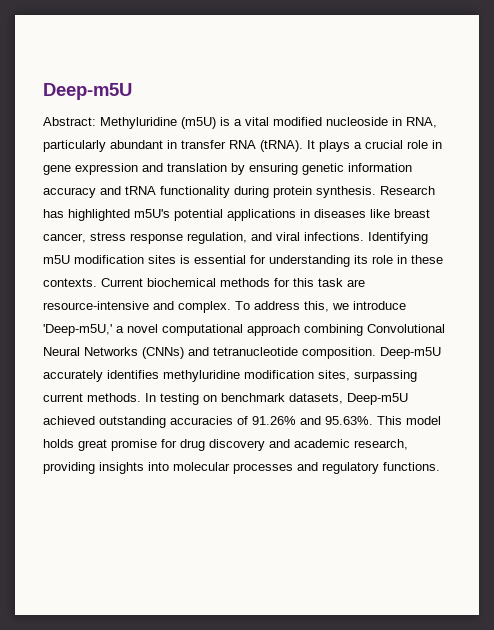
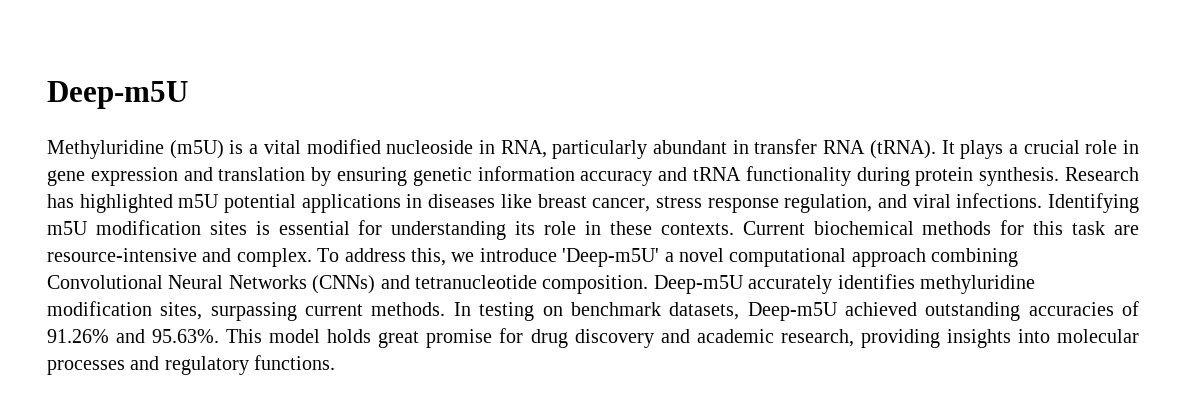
- Abstract: Methyluridine (m5U) is a vital modified nucleoside in RNA, particularly abundant in transfer RNA (tRNA).
+ Methyluridine (m5U) is a vital modified nucleoside in RNA, particularly abundant in transfer RNA (tRNA).
- Research has highlighted m5U's potential applications in diseases like breast cancer, stress response regulation, and viral infections.
+ Research has highlighted m5U potential applications in diseases like breast cancer, stress response regulation, and viral infections.
- To address this, we introduce 'Deep-m5U,' a novel computational approach combining Convolutional Neural Networks (CNNs) and tetranucleotide composition.
+ To address this, we introduce 'Deep-m5U' a novel computational approach combining Convolutional Neural Networks (CNNs) and tetranucleotide composition.

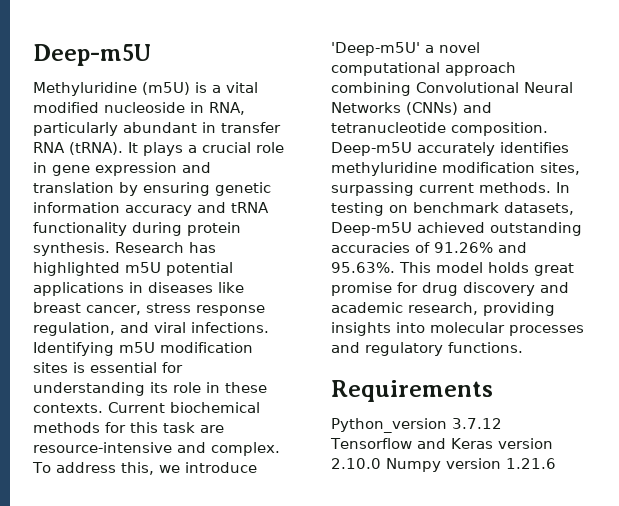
+ Requirements
+ Python_version 3.7.12 Tensorflow and Keras version 2.10.0 Numpy version 1.21.6

